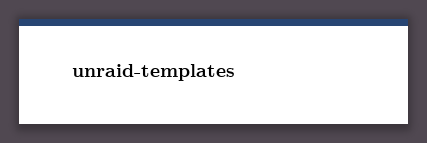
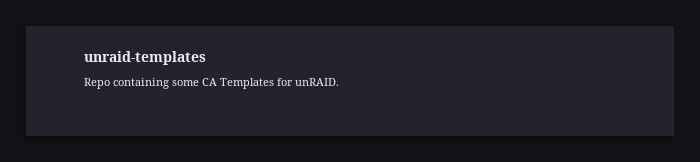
+ Repo containing some CA Templates for unRAID.

